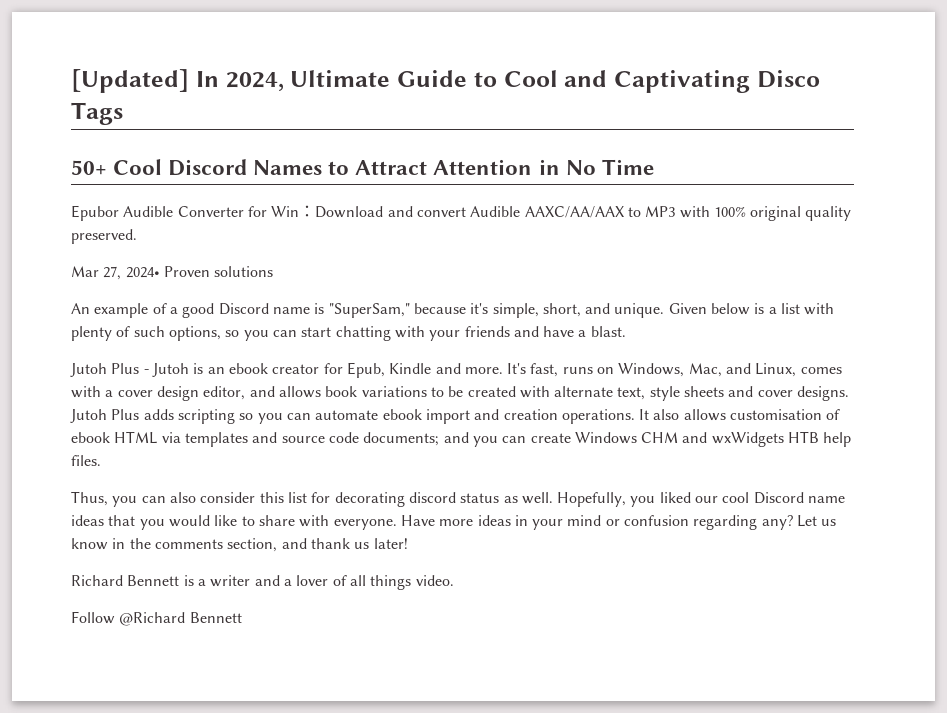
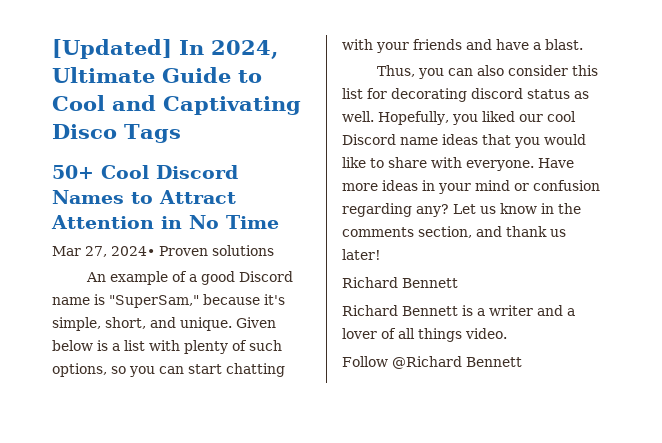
- Epubor Audible Converter for Win：Download and convert Audible AAXC/AA/AAX to MP3 with 100% original quality preserved.
- Jutoh Plus - Jutoh is an ebook creator for Epub, Kindle and more. It's fast, runs on Windows, Mac, and Linux, comes with a cover design editor, and allows book variations to be created with alternate text, style sheets and cover designs. Jutoh Plus adds scripting so you can automate ebook import and creation operations. It also allows customisation of ebook HTML via templates and source code documents; and you can create Windows CHM and wxWidgets HTB help files.
  Let us know in the comments section, and thank us later!
+ Richard Bennett

